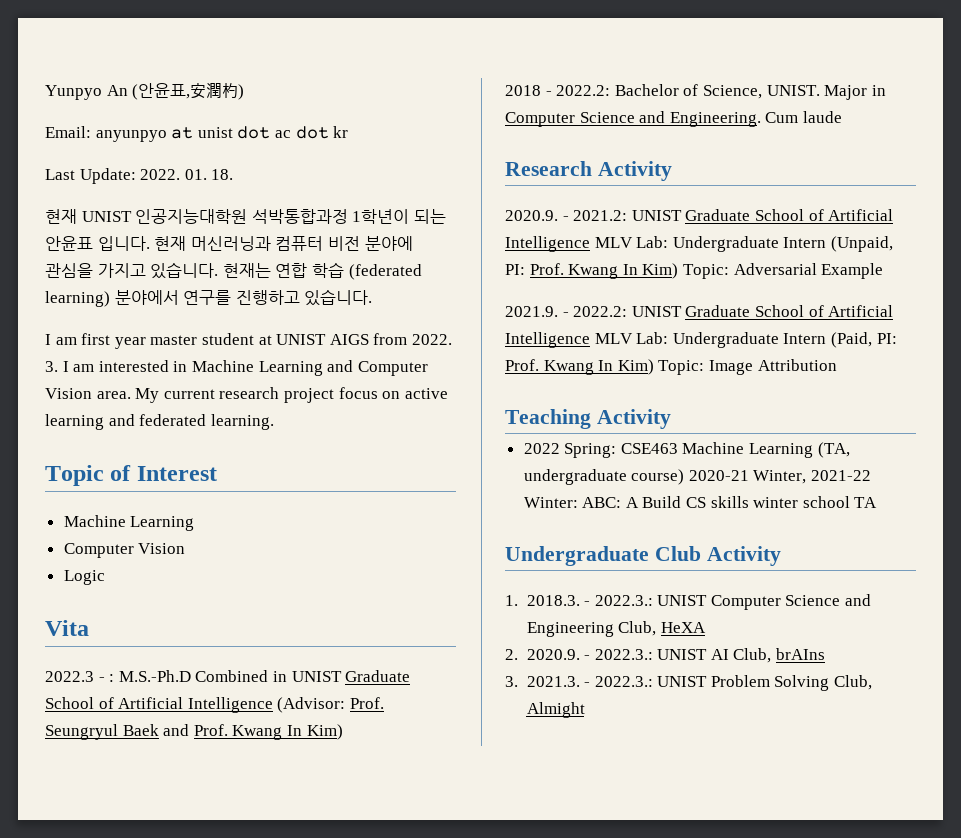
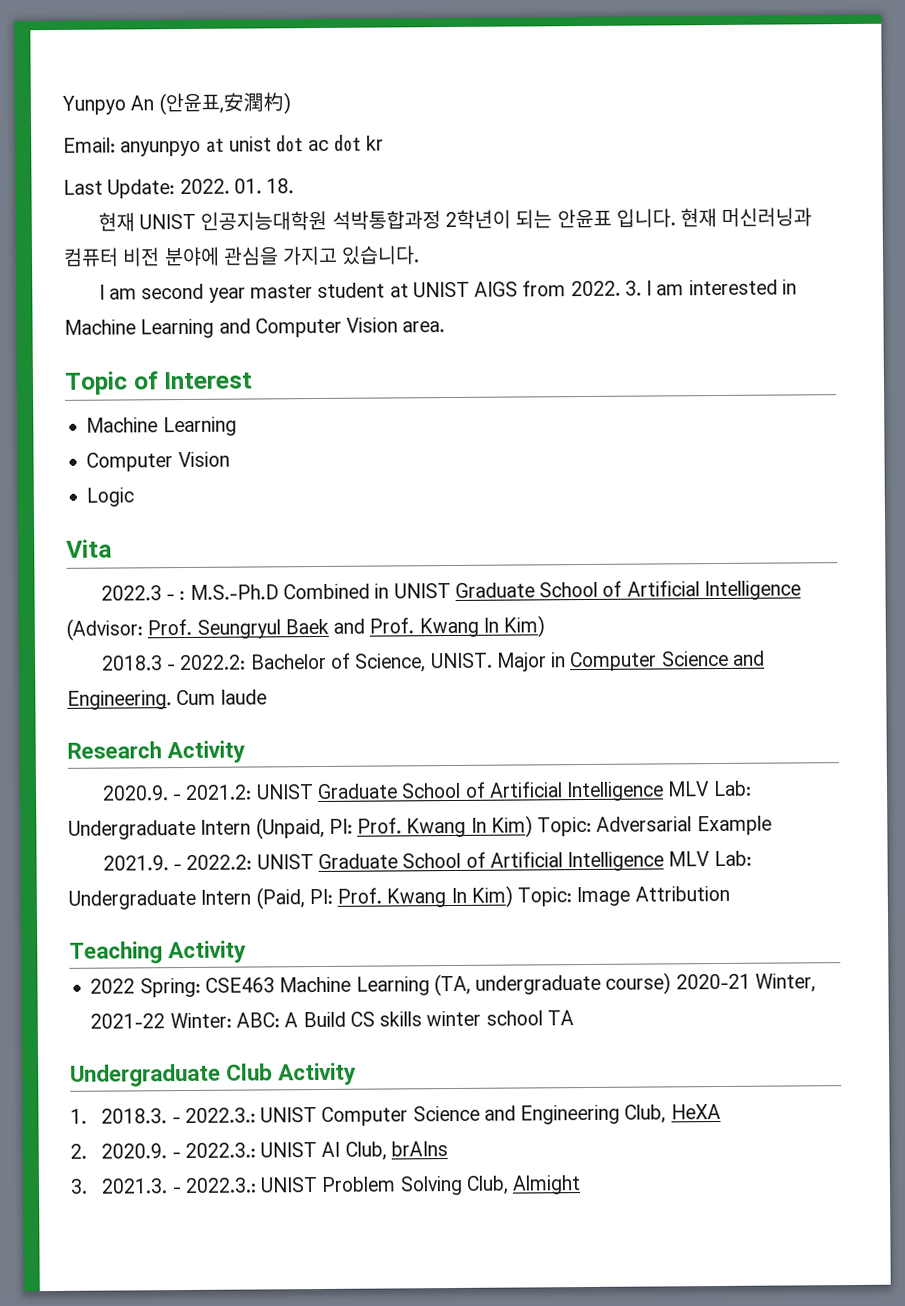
- 현재 UNIST 인공지능대학원 석박통합과정 1학년이 되는 안윤표 입니다.
+ 현재 UNIST 인공지능대학원 석박통합과정 2학년이 되는 안윤표 입니다.
- 현재 머신러닝과 컴퓨터 비전 분야에 관심을 가지고 있습니다. 현재는 연합 학습 (federated learning) 분야에서 연구를 진행하고 있습니다.
- I am first year master student at UNIST AIGS from 2022.
+ 현재 머신러닝과 컴퓨터 비전 분야에 관심을 가지고 있습니다.
+ I am second year master student at UNIST AIGS from 2022.
- My current research project focus on active learning and federated learning.
- 2018 - 2022.2: Bachelor of Science, UNIST.
+ 2018.3 - 2022.2: Bachelor of Science, UNIST.

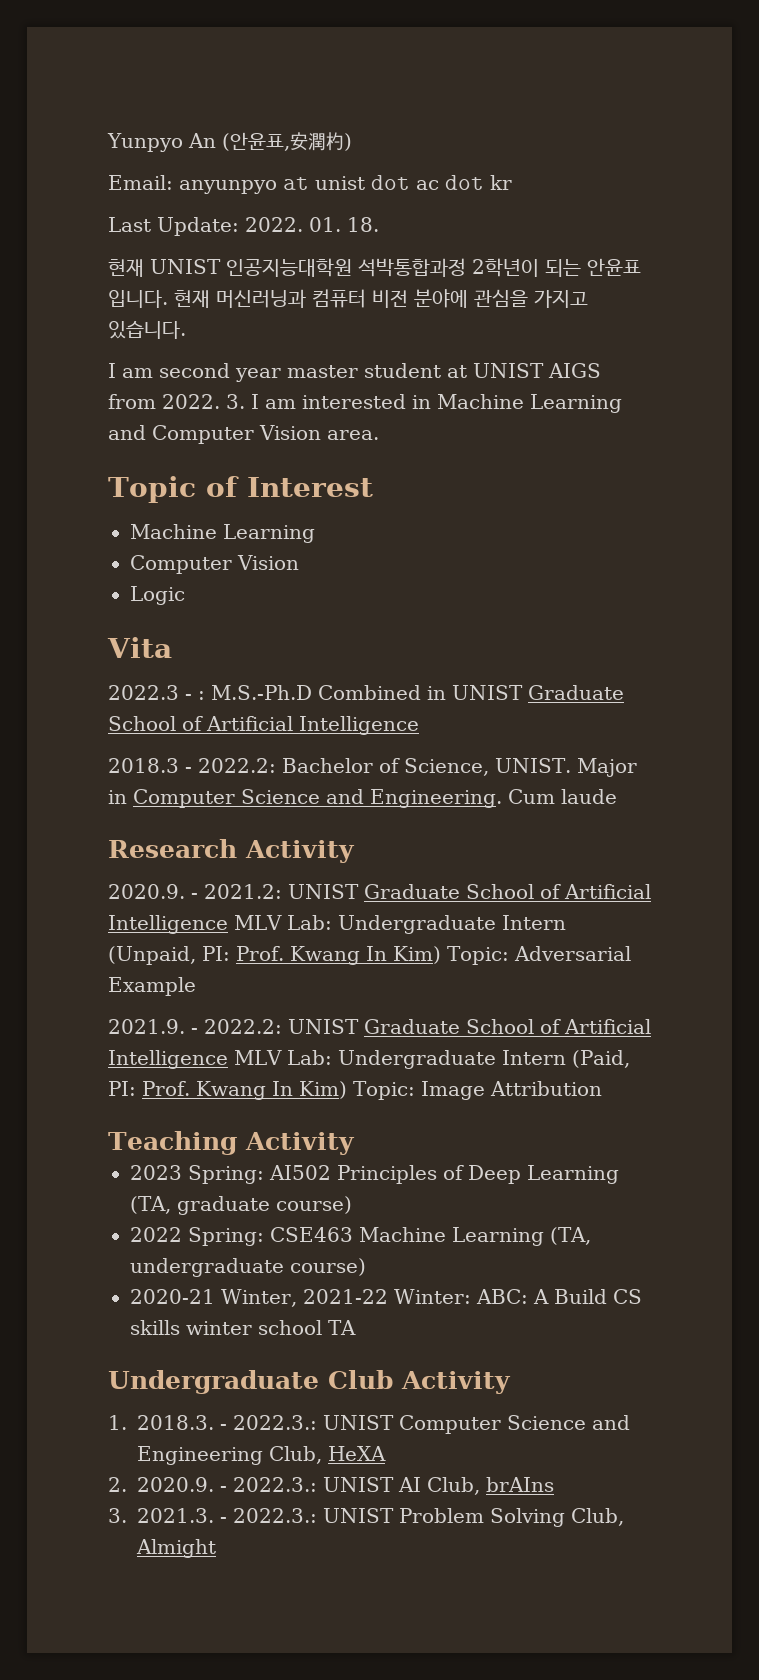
- 2022.3 - : M.S.-Ph.D Combined in UNIST Graduate School of Artificial Intelligence (Advisor: Prof. Seungryul Baek and Prof. Kwang In Kim)
+ 2022.3 - : M.S.-Ph.D Combined in UNIST Graduate School of Artificial Intelligence
+ 2023 Spring: AI502 Principles of Deep Learning (TA, graduate course)
- 2022 Spring: CSE463 Machine Learning (TA, undergraduate course) 2020-21 Winter, 2021-22 Winter: ABC: A Build CS skills winter school TA
+ 2022 Spring: CSE463 Machine Learning (TA, undergraduate course)
+ 2020-21 Winter, 2021-22 Winter: ABC: A Build CS skills winter school TA

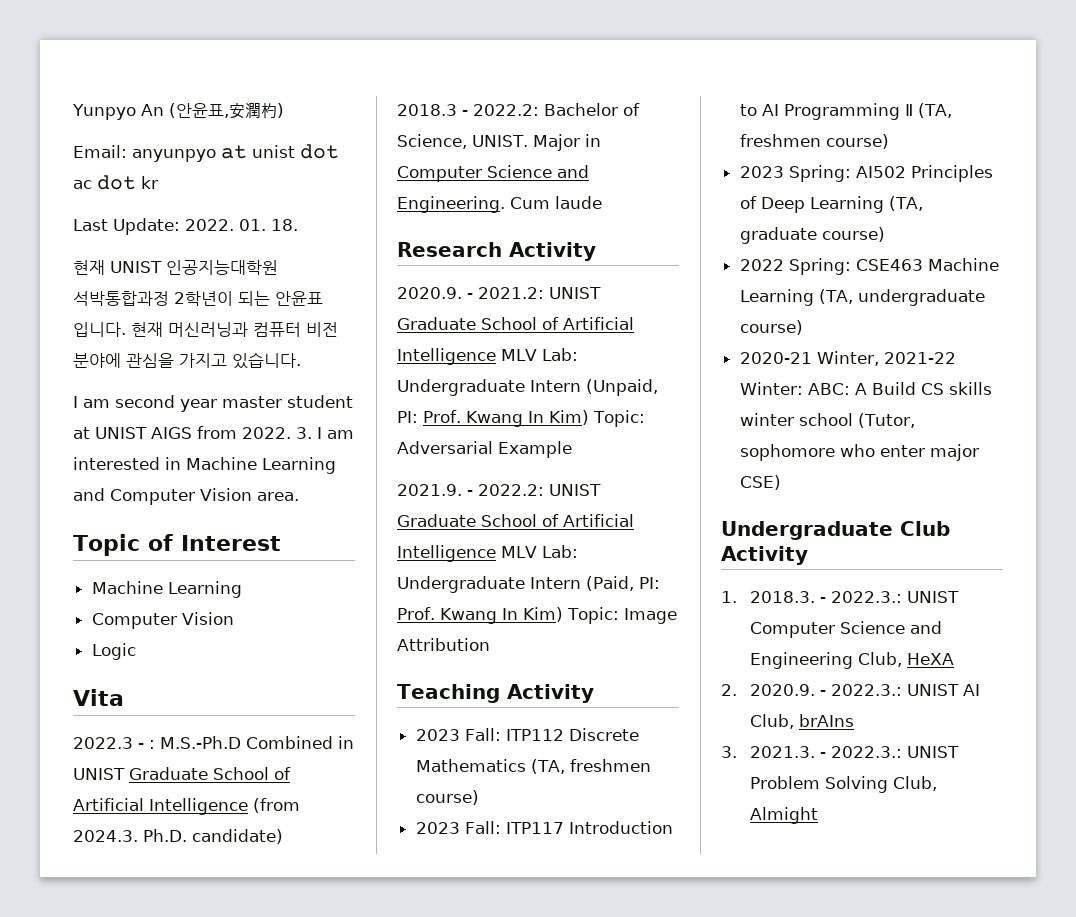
- 2022.3 - : M.S.-Ph.D Combined in UNIST Graduate School of Artificial Intelligence
+ 2022.3 - : M.S.-Ph.D Combined in UNIST Graduate School of Artificial Intelligence (from 2024.3. Ph.D. candidate)
+ 2023 Fall: ITP112 Discrete Mathematics (TA, freshmen course)
+ 2023 Fall: ITP117 Introduction to AI Programming Ⅱ (TA, freshmen course)
- 2020-21 Winter, 2021-22 Winter: ABC: A Build CS skills winter school TA
+ 2020-21 Winter, 2021-22 Winter: ABC: A Build CS skills winter school (Tutor, sophomore who enter major CSE)

